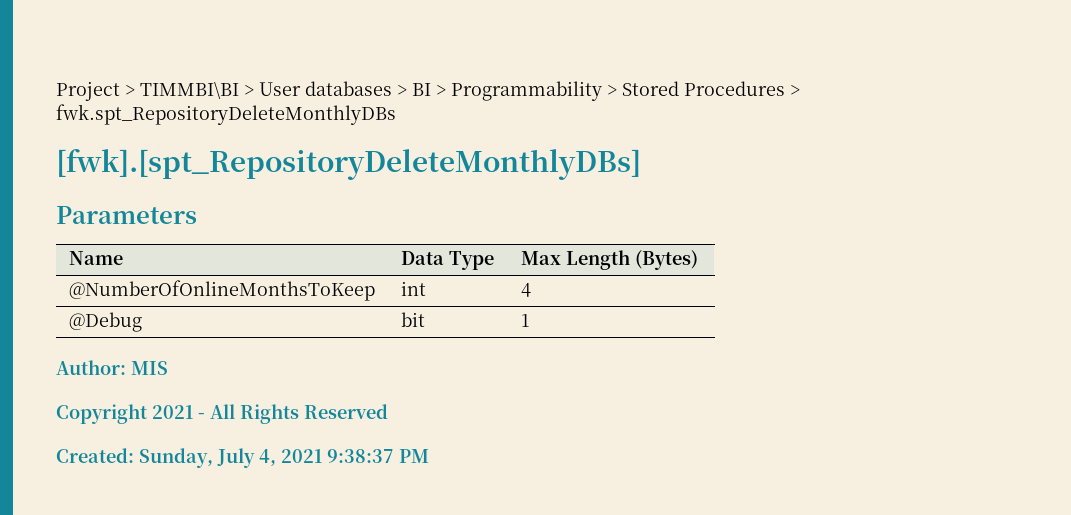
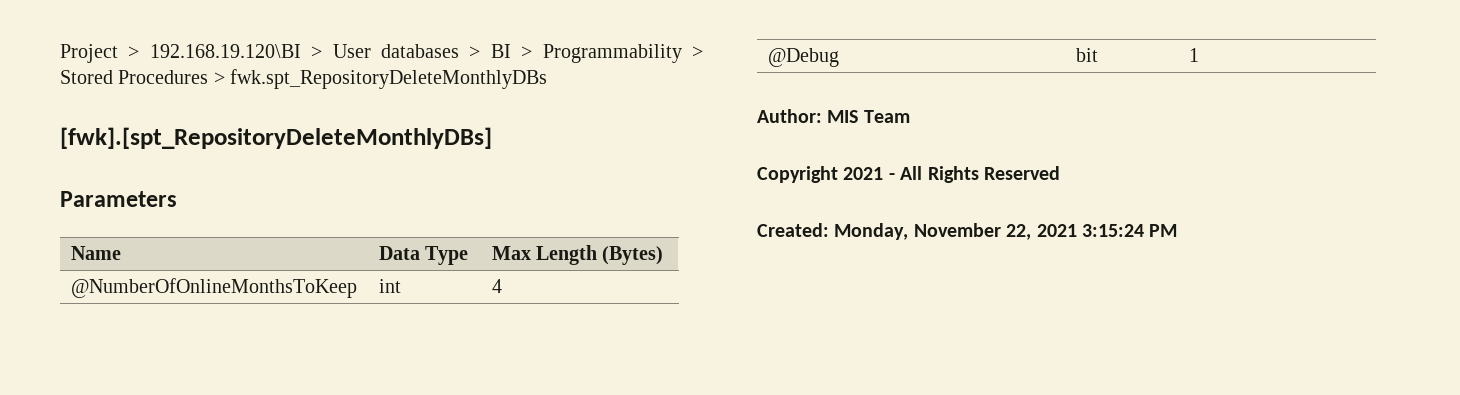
- Project > TIMMBI\BI > User databases > BI > Programmability > Stored Procedures > fwk.spt_RepositoryDeleteMonthlyDBs
+ Project > 192.168.19.120\BI > User databases > BI > Programmability > Stored Procedures > fwk.spt_RepositoryDeleteMonthlyDBs
- Author: MIS
+ Author: MIS Team
- Created: Sunday, July 4, 2021 9:38:37 PM
+ Created: Monday, November 22, 2021 3:15:24 PM

